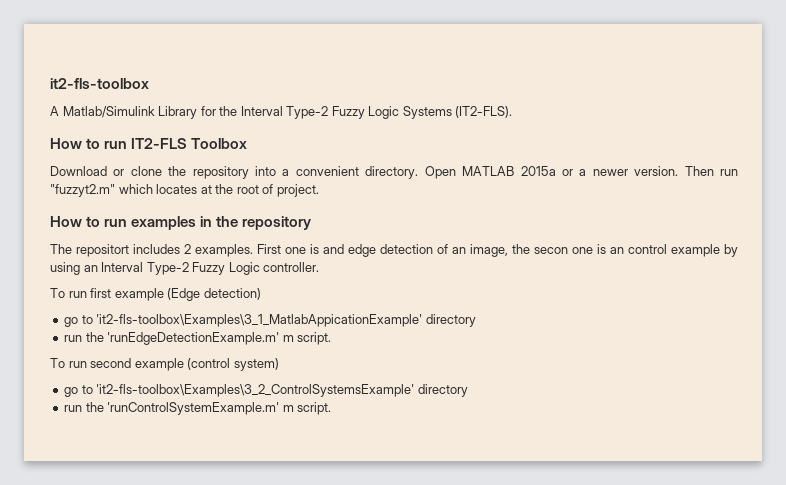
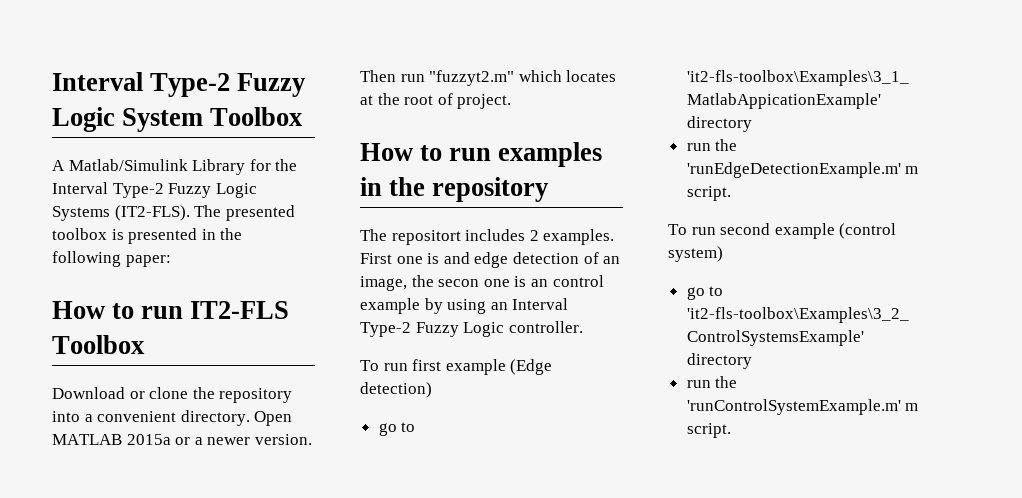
- it2-fls-toolbox
+ Interval Type-2 Fuzzy Logic System Toolbox
+ The presented toolbox is presented in the following paper:

